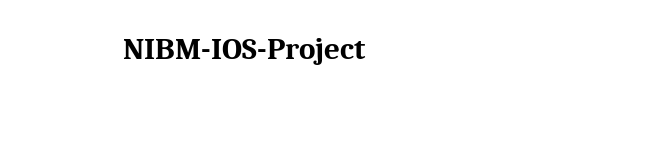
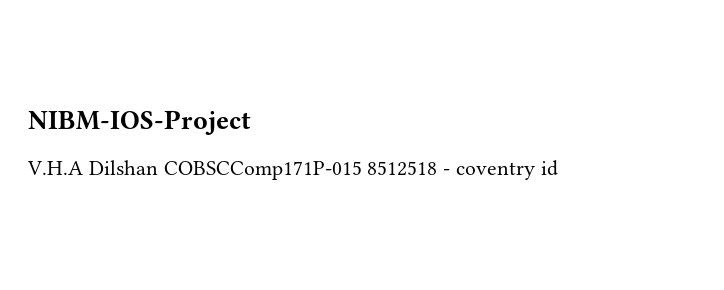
+ V.H.A Dilshan COBSCComp171P-015 8512518 - coventry id

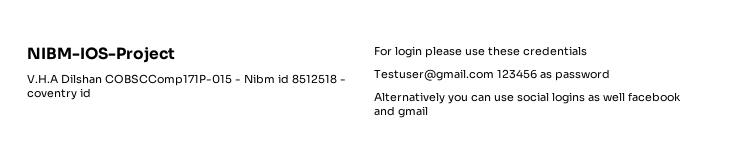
- V.H.A Dilshan COBSCComp171P-015 8512518 - coventry id
+ V.H.A Dilshan COBSCComp171P-015 - Nibm id 8512518 - coventry id
+ For login please use these credentials
+ Testuser@gmail.com 123456 as password
+ Alternatively you can use social logins as well facebook and gmail

